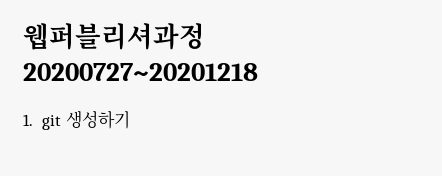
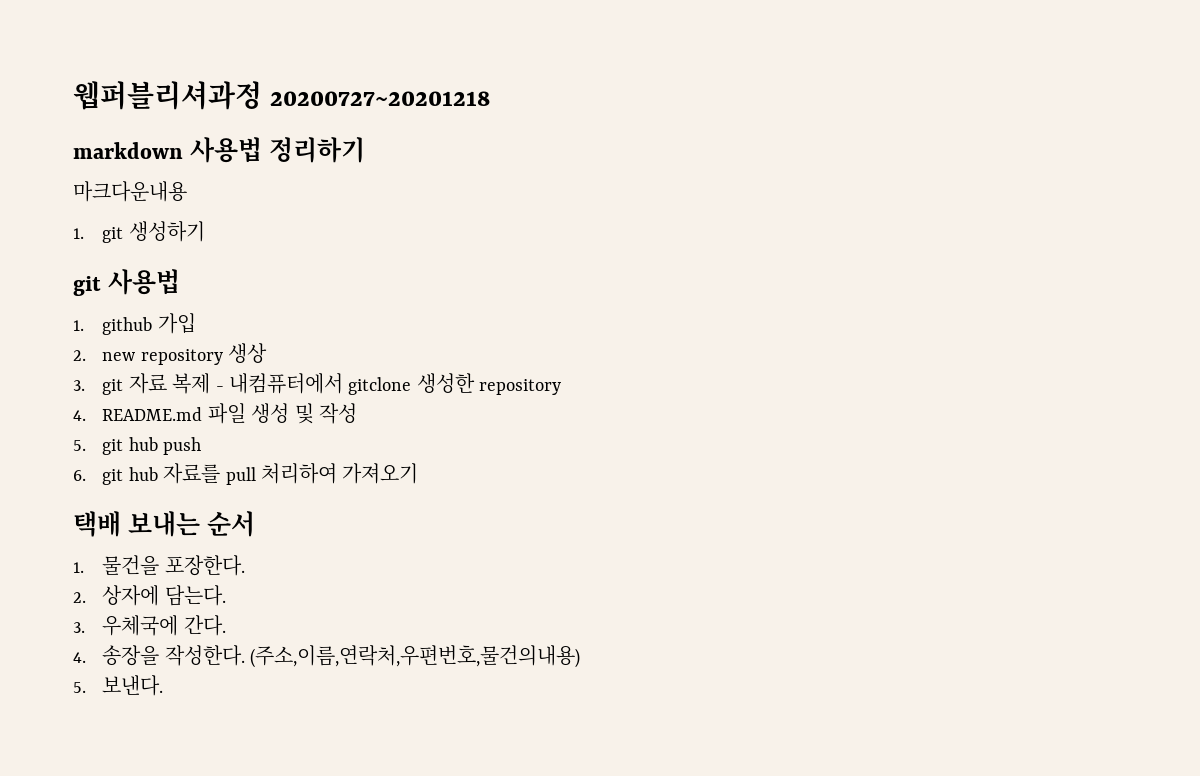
+ markdown 사용법 정리하기
+ 마크다운내용
+ git 사용법
+ 1. github 가입
+ 2. new repository 생상
+ 3. git 자료 복제 - 내컴퓨터에서 gitclone 생성한 repository
+ 4. README.md 파일 생성 및 작성
+ 5. git hub push
+ 6. git hub 자료를 pull 처리하여 가져오기
+ 택배 보내는 순서
+ 1. 물건을 포장한다.
+ 2. 상자에 담는다.
+ 3. 우체국에 간다.
+ 4. 송장을 작성한다. (주소,이름,연락처,우편번호,물건의내용)
+ 5. 보낸다.

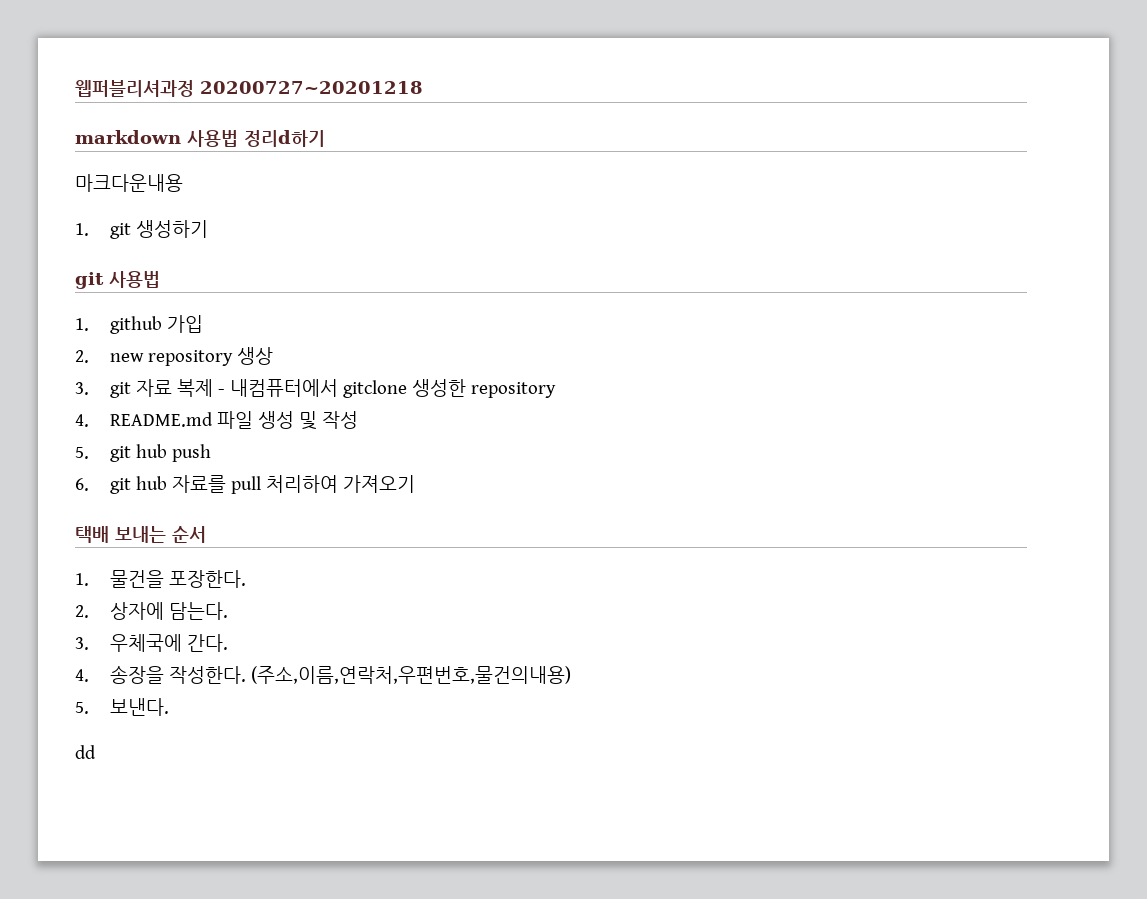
- markdown 사용법 정리하기
+ markdown 사용법 정리d하기
+ dd

